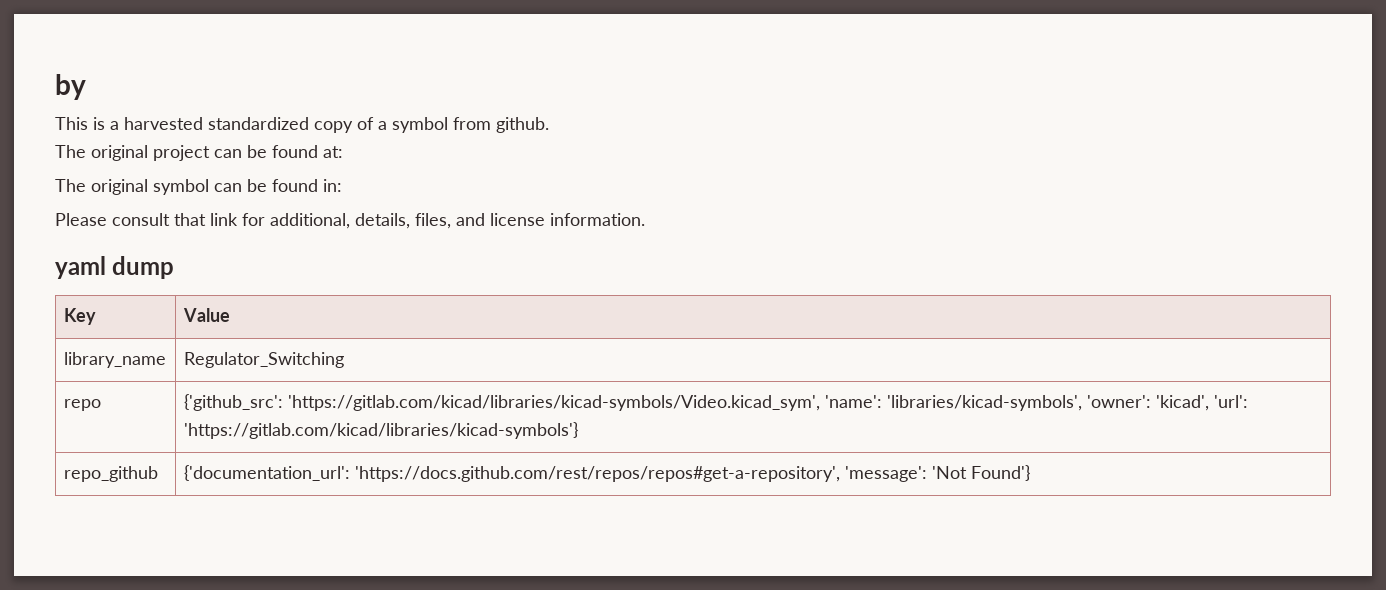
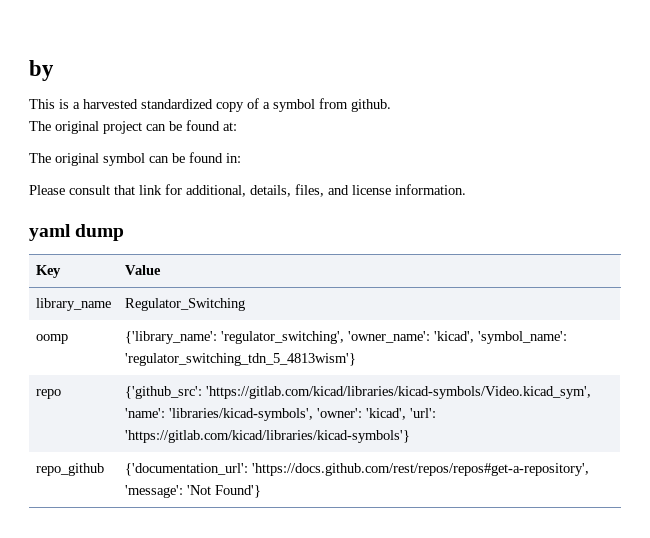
+ oomp | {'library_name': 'regulator_switching', 'owner_name': 'kicad', 'symbol_name': 'regulator_switching_tdn_5_4813wism'}

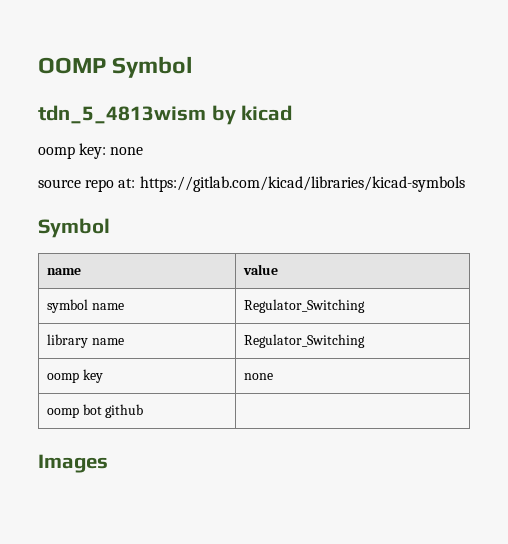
- by
- This is a harvested standardized copy of a symbol from github.
- The original project can be found at:
- The original symbol can be found in:
- Please consult that link for additional, details, files, and license information.
- yaml dump
- Key | Value
- library_name | Regulator_Switching
- oomp | {'library_name': 'regulator_switching', 'owner_name': 'kicad', 'symbol_name': 'regulator_switching_tdn_5_4813wism'}
- repo | {'github_src': 'https://gitlab.com/kicad/libraries/kicad-symbols/Video.kicad_sym', 'name': 'libraries/kicad-symbols', 'owner': 'kicad', 'url': 'https://gitlab.com/kicad/libraries/kicad-symbols'}
- repo_github | {'documentation_url': 'https://docs.github.com/rest/repos/repos#get-a-repository', 'message': 'Not Found'}
+ OOMP Symbol
+ tdn_5_4813wism by kicad
+ oomp key: none
+ source repo at: https://gitlab.com/kicad/libraries/kicad-symbols
+ Symbol
+ name | value
+ symbol name | Regulator_Switching
+ library name | Regulator_Switching
+ oomp key | none
+ oomp bot github |
+ Images

